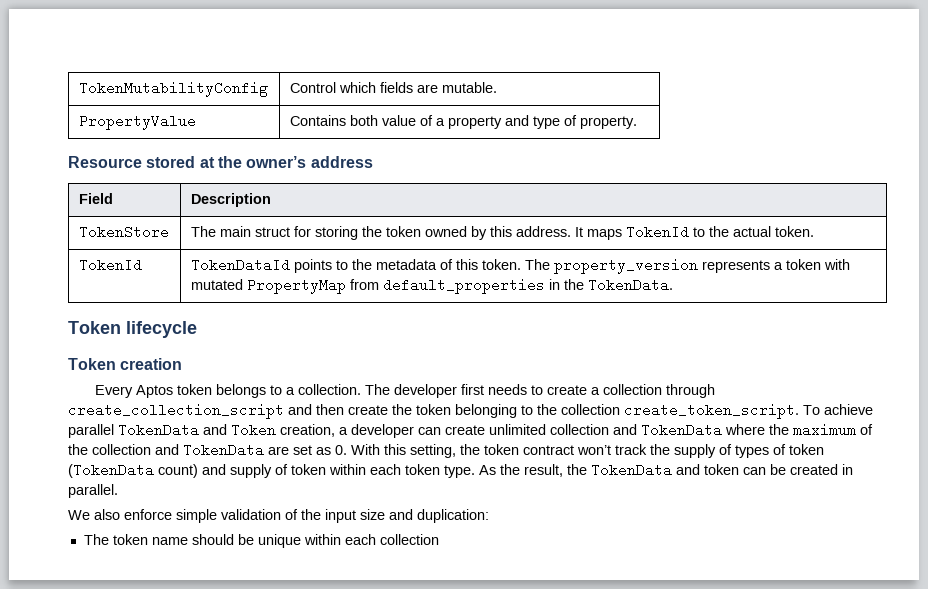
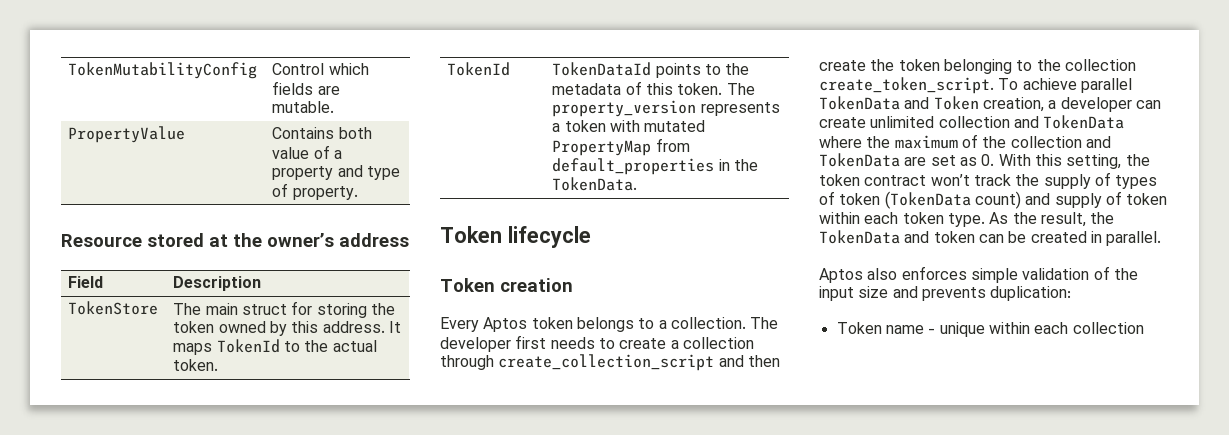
- We also enforce simple validation of the input size and duplication:
+ Aptos also enforces simple validation of the input size and prevents duplication:
- The token name should be unique within each collection
+ Token name - unique within each collection

